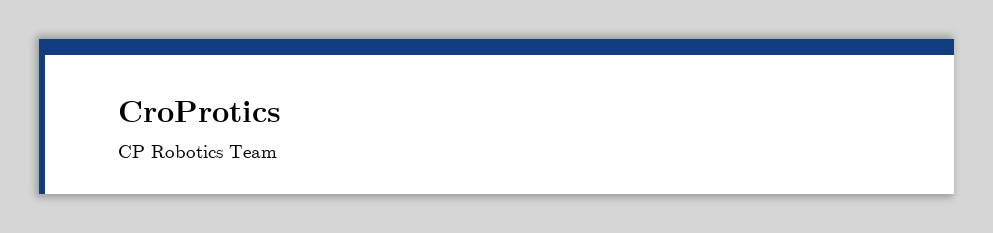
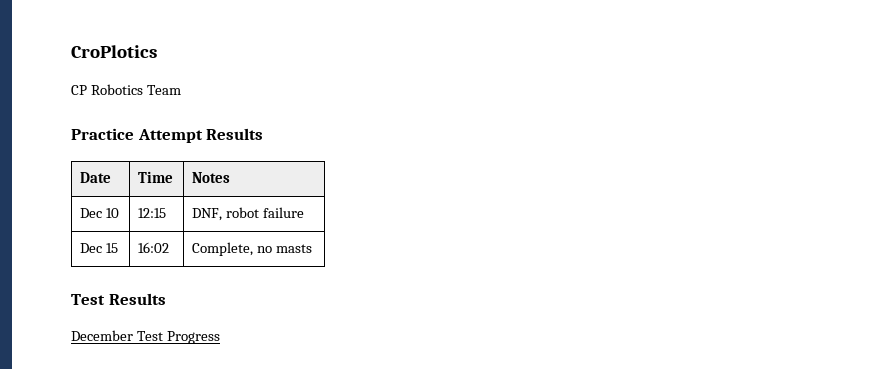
- CroProtics
+ CroPlotics
+ Practice Attempt Results
+ Date | Time | Notes
+ Dec 10 | 12:15 | DNF, robot failure
+ Dec 15 | 16:02 | Complete, no masts
+ Test Results
+ December Test Progress

